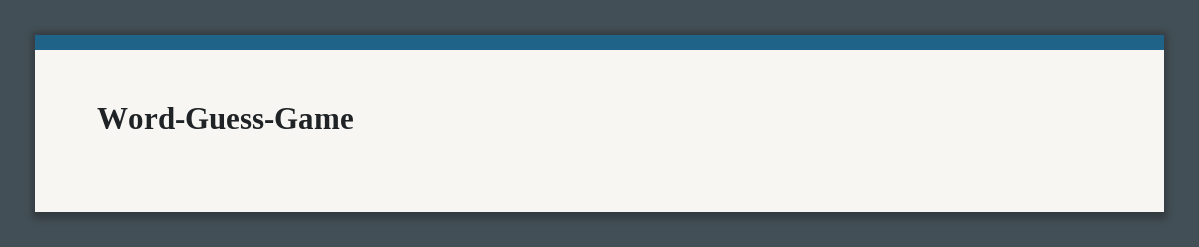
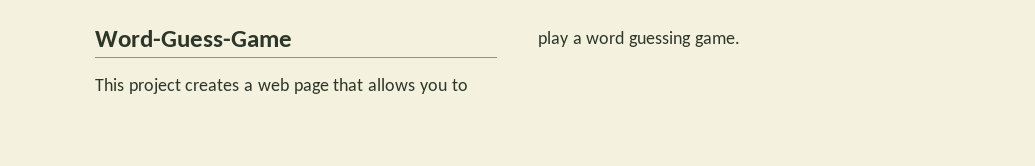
+ This project creates a web page that allows you to play a word guessing game.

